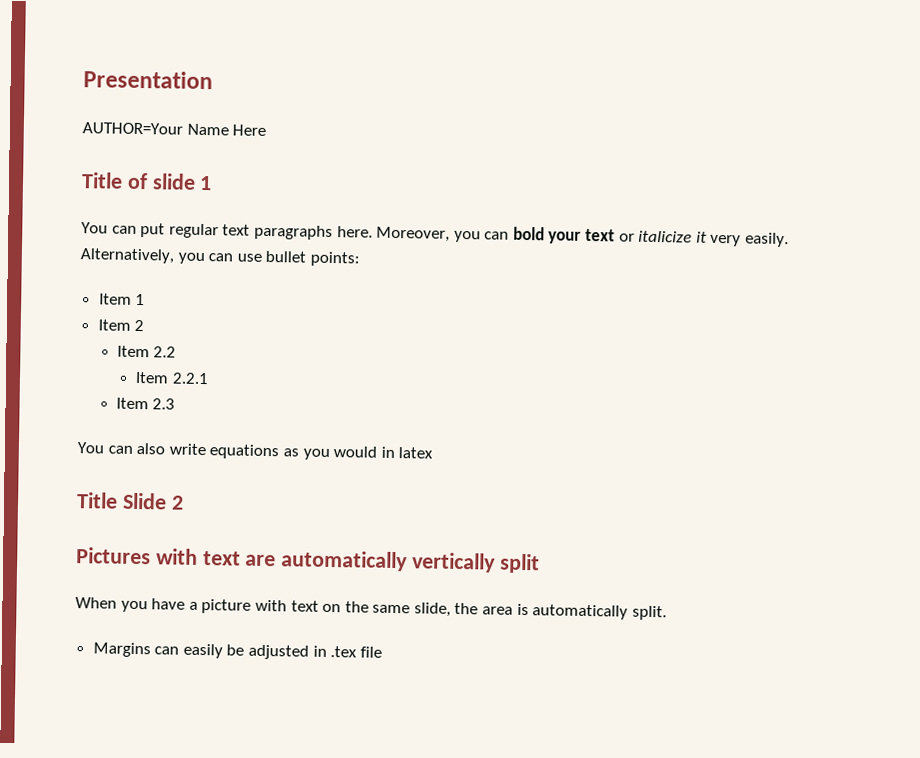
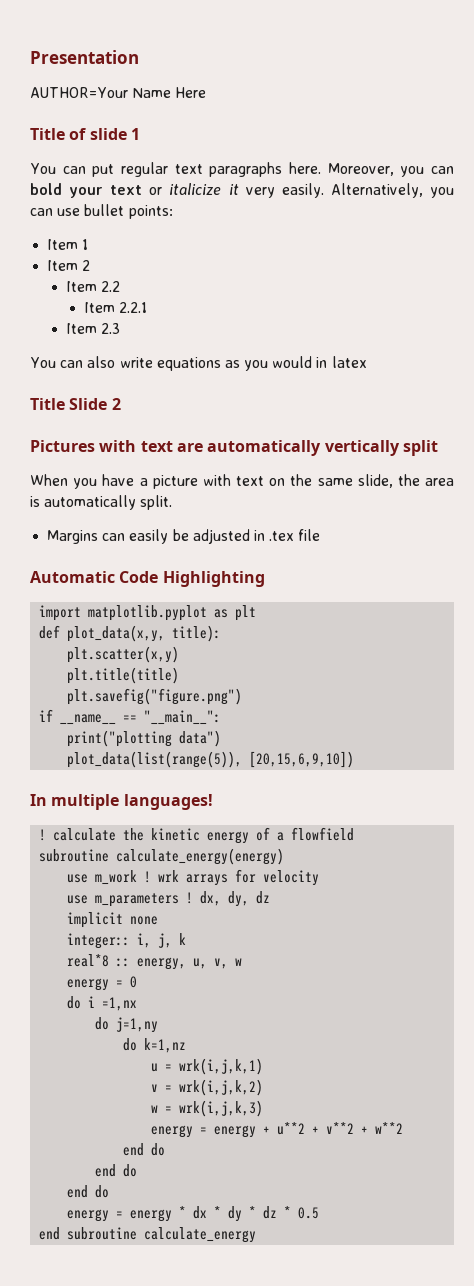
+ Automatic Code Highlighting
+ import matplotlib.pyplot as plt
+ def plot_data(x,y, title):
+ plt.scatter(x,y)
+ plt.title(title)
+ plt.savefig("figure.png")
+ if __name__ == "__main__":
+ print("plotting data")
+ plot_data(list(range(5)), [20,15,6,9,10])
+ In multiple languages!
+ ! calculate the kinetic energy of a flowfield
+ subroutine calculate_energy(energy)
+ use m_work ! wrk arrays for velocity
+ use m_parameters ! dx, dy, dz
+ implicit none
+ integer:: i, j, k
+ real*8 :: energy, u, v, w
+ energy = 0
+ do i =1,nx
+ do j=1,ny
+ do k=1,nz
+ u = wrk(i,j,k,1)
+ v = wrk(i,j,k,2)
+ w = wrk(i,j,k,3)
+ energy = energy + u**2 + v**2 + w**2
+ end do
+ end do
+ end do
+ energy = energy * dx * dy * dz * 0.5
+ end subroutine calculate_energy

